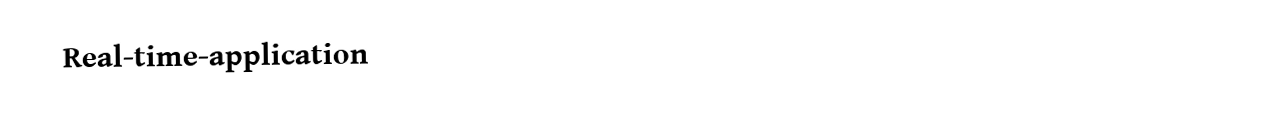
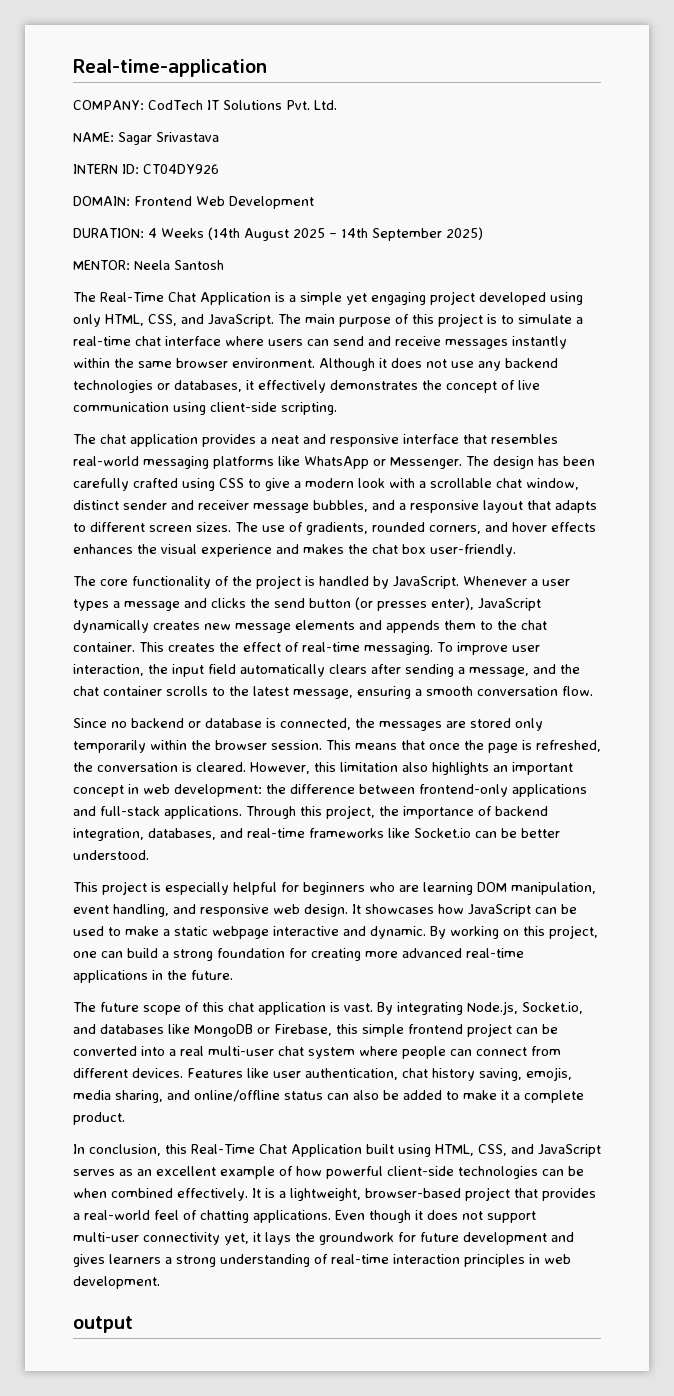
+ COMPANY: CodTech IT Solutions Pvt. Ltd.
+ NAME: Sagar Srivastava
+ INTERN ID: CT04DY926
+ DOMAIN: Frontend Web Development
+ DURATION: 4 Weeks (14th August 2025 – 14th September 2025)
+ MENTOR: Neela Santosh
+ The Real-Time Chat Application is a simple yet engaging project developed using only HTML, CSS, and JavaScript. The main purpose of this project is to simulate a real-time chat interface where users can send and receive messages instantly within the same browser environment. Although it does not use any backend technologies or databases, it effectively demonstrates the concept of live communication using client-side scripting.
+ The chat application provides a neat and responsive interface that resembles real-world messaging platforms like WhatsApp or Messenger. The design has been carefully crafted using CSS to give a modern look with a scrollable chat window, distinct sender and receiver message bubbles, and a responsive layout that adapts to different screen sizes. The use of gradients, rounded corners, and hover effects enhances the visual experience and makes the chat box user-friendly.
+ The core functionality of the project is handled by JavaScript. Whenever a user types a message and clicks the send button (or presses enter), JavaScript dynamically creates new message elements and appends them to the chat container. This creates the effect of real-time messaging. To improve user interaction, the input field automatically clears after sending a message, and the chat container scrolls to the latest message, ensuring a smooth conversation flow.
+ Since no backend or database is connected, the messages are stored only temporarily within the browser session. This means that once the page is refreshed, the conversation is cleared. However, this limitation also highlights an important concept in web development: the difference between frontend-only applications and full-stack applications. Through this project, the importance of backend integration, databases, and real-time frameworks like Socket.io can be better understood.
+ This project is especially helpful for beginners who are learning DOM manipulation, event handling, and responsive web design. It showcases how JavaScript can be used to make a static webpage interactive and dynamic. By working on this project, one can build a strong foundation for creating more advanced real-time applications in the future.
+ The future scope of this chat application is vast. By integrating Node.js, Socket.io, and databases like MongoDB or Firebase, this simple frontend project can be converted into a real multi-user chat system where people can connect from different devices. Features like user authentication, chat history saving, emojis, media sharing, and online/offline status can also be added to make it a complete product.
+ In conclusion, this Real-Time Chat Application built using HTML, CSS, and JavaScript serves as an excellent example of how powerful client-side technologies can be when combined effectively. It is a lightweight, browser-based project that provides a real-world feel of chatting applications. Even though it does not support multi-user connectivity yet, it lays the groundwork for future development and gives learners a strong understanding of real-time interaction principles in web development.
+ output

